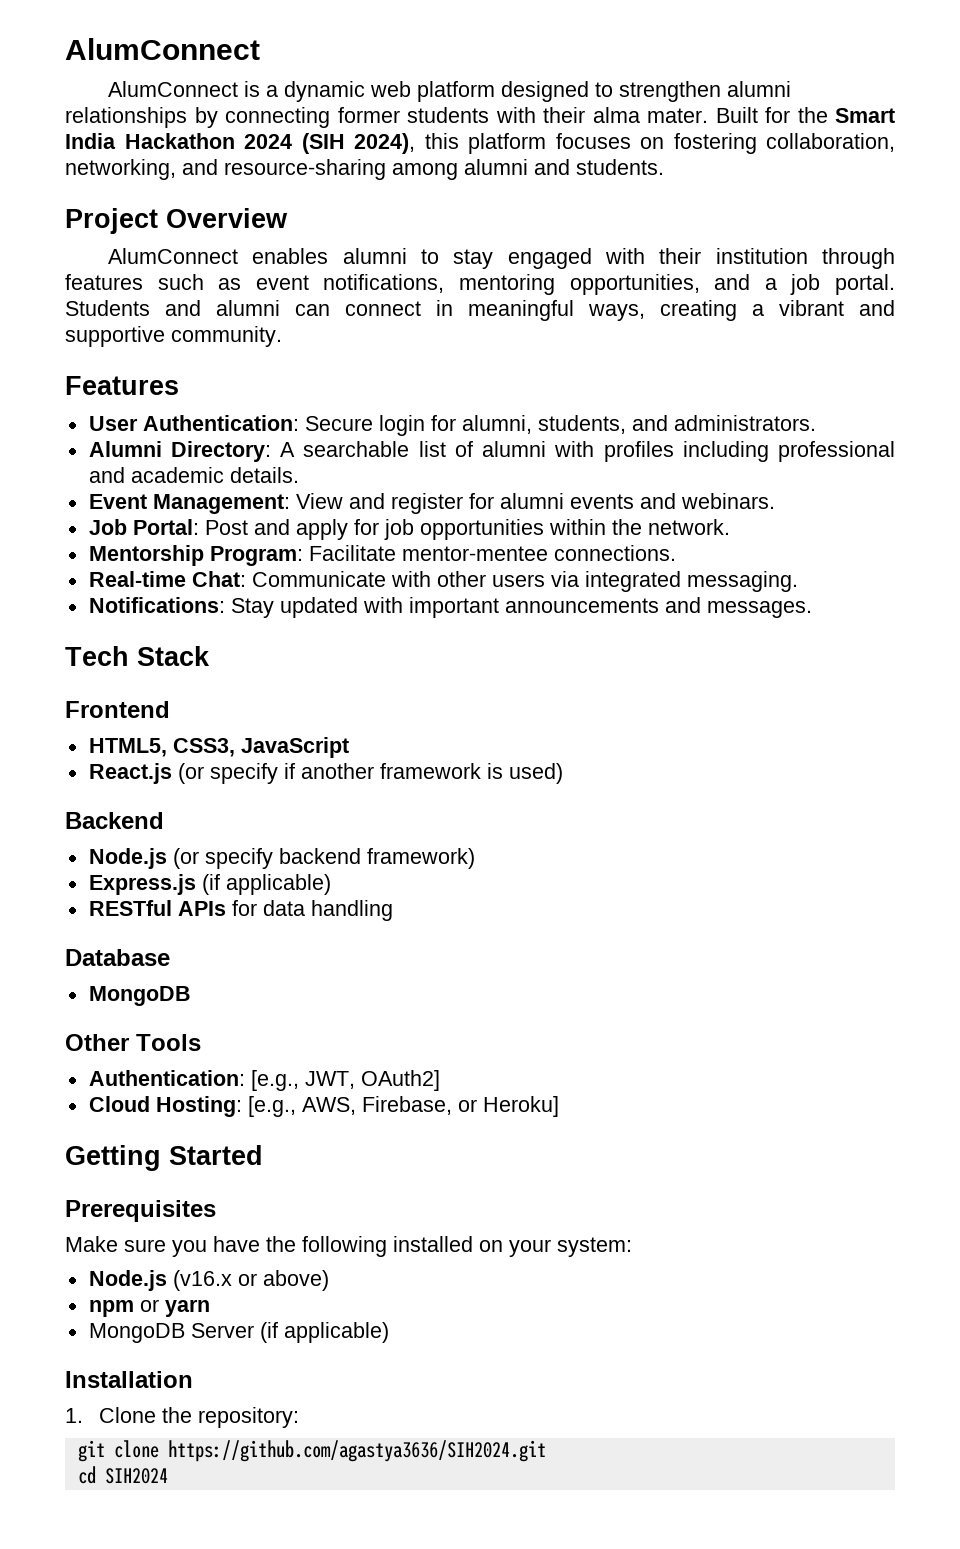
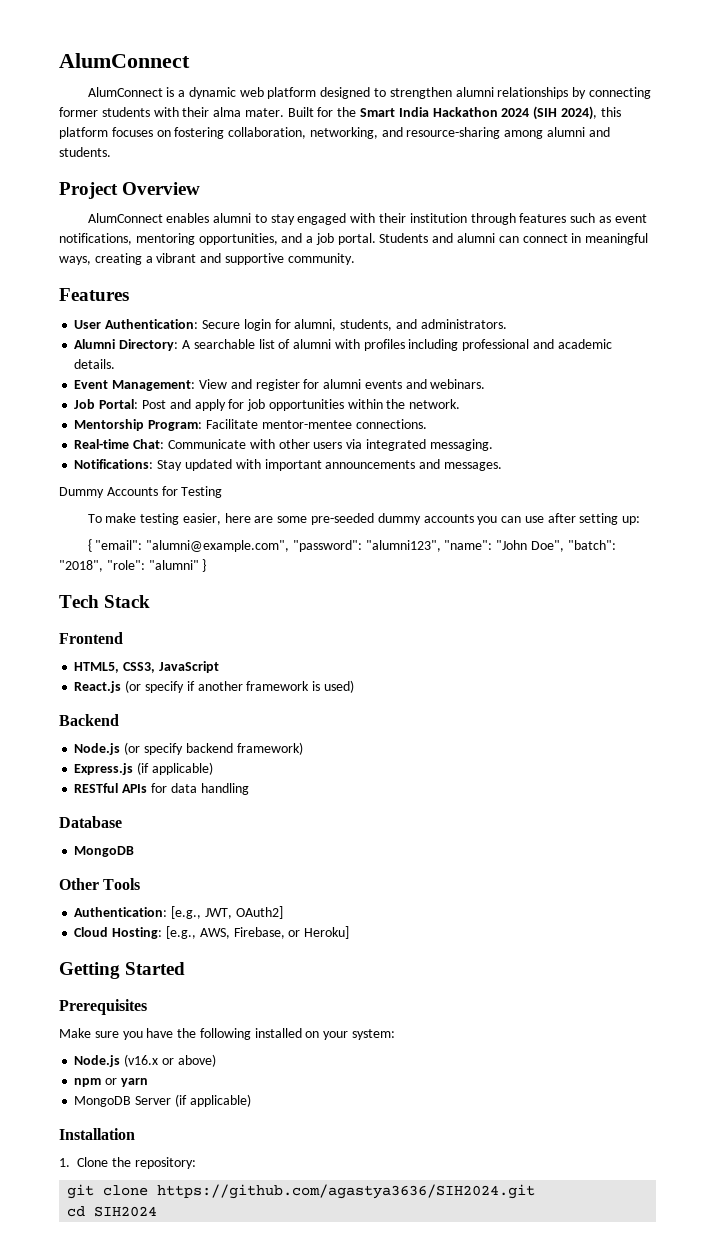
+ Dummy Accounts for Testing
+ To make testing easier, here are some pre-seeded dummy accounts you can use after setting up:
+ { "email": "alumni@example.com", "password": "alumni123", "name": "John Doe", "batch": "2018", "role": "alumni" }

